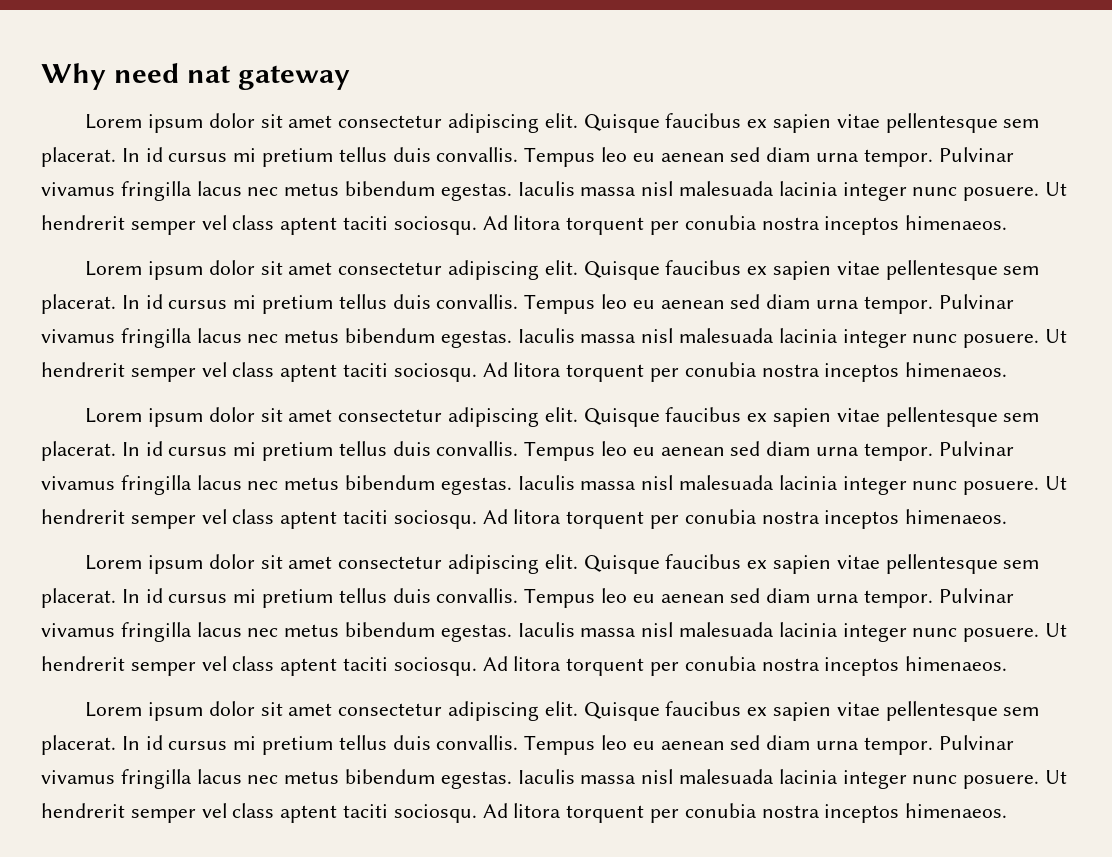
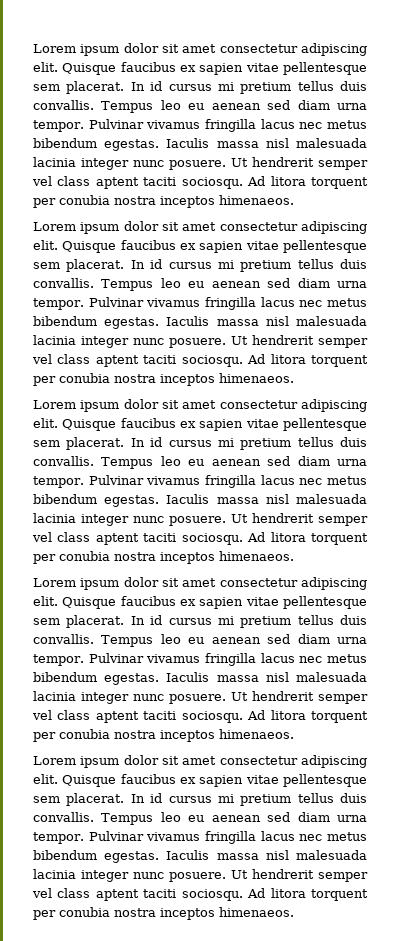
- Why need nat gateway

